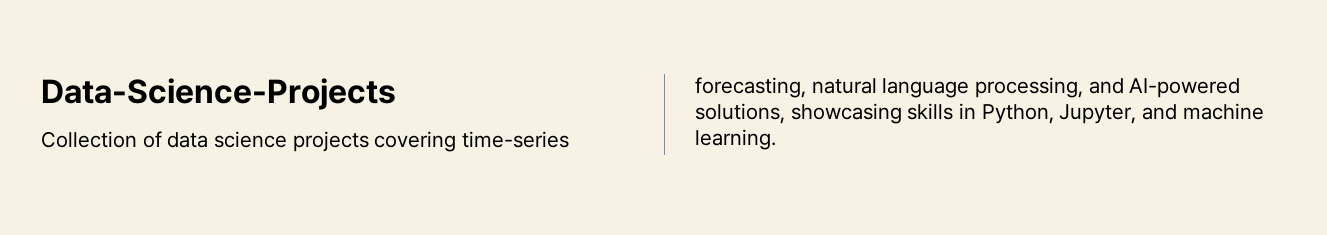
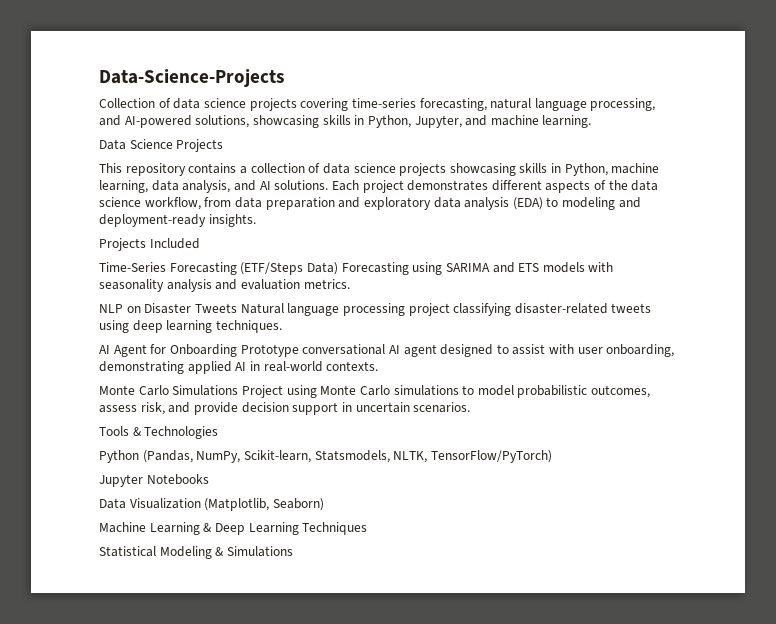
+ Data Science Projects
+ This repository contains a collection of data science projects showcasing skills in Python, machine learning, data analysis, and AI solutions. Each project demonstrates different aspects of the data science workflow, from data preparation and exploratory data analysis (EDA) to modeling and deployment-ready insights.
+ Projects Included
+ Time-Series Forecasting (ETF/Steps Data) Forecasting using SARIMA and ETS models with seasonality analysis and evaluation metrics.
+ NLP on Disaster Tweets Natural language processing project classifying disaster-related tweets using deep learning techniques.
+ AI Agent for Onboarding Prototype conversational AI agent designed to assist with user onboarding, demonstrating applied AI in real-world contexts.
+ Monte Carlo Simulations Project using Monte Carlo simulations to model probabilistic outcomes, assess risk, and provide decision support in uncertain scenarios.
+ Tools & Technologies
+ Python (Pandas, NumPy, Scikit-learn, Statsmodels, NLTK, TensorFlow/PyTorch)
+ Jupyter Notebooks
+ Data Visualization (Matplotlib, Seaborn)
+ Machine Learning & Deep Learning Techniques
+ Statistical Modeling & Simulations

